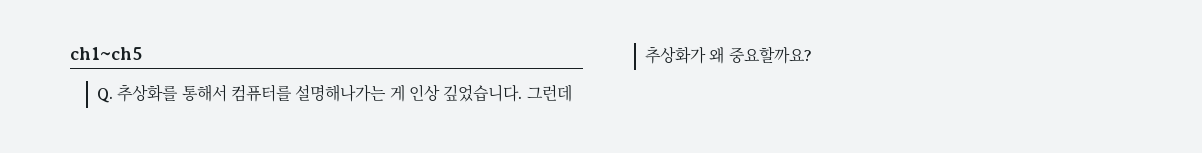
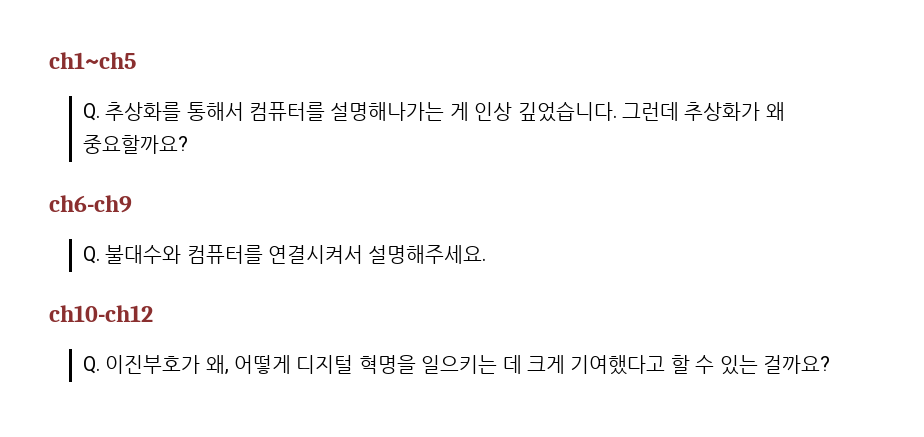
+ ch6-ch9
+ Q. 불대수와 컴퓨터를 연결시켜서 설명해주세요.
+ ch10-ch12
+ Q. 이진부호가 왜, 어떻게 디지털 혁명을 일으키는 데 크게 기여했다고 할 수 있는 걸까요?

